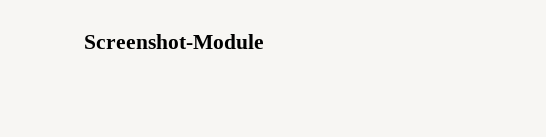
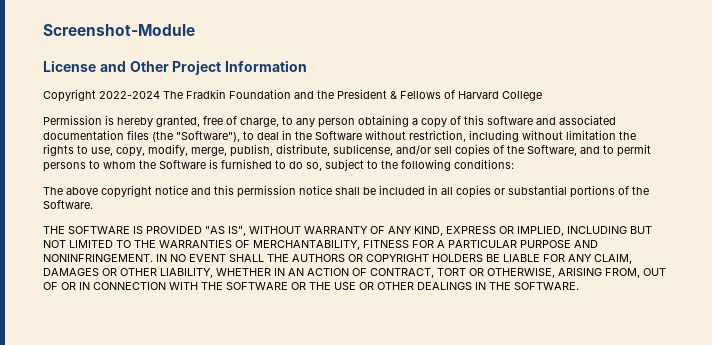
+ License and Other Project Information
+ Copyright 2022-2024 The Fradkin Foundation and the President & Fellows of Harvard College
+ Permission is hereby granted, free of charge, to any person obtaining a copy of this software and associated documentation files (the "Software"), to deal in the Software without restriction, including without limitation the rights to use, copy, modify, merge, publish, distribute, sublicense, and/or sell copies of the Software, and to permit persons to whom the Software is furnished to do so, subject to the following conditions:
+ The above copyright notice and this permission notice shall be included in all copies or substantial portions of the Software.
+ THE SOFTWARE IS PROVIDED "AS IS", WITHOUT WARRANTY OF ANY KIND, EXPRESS OR IMPLIED, INCLUDING BUT NOT LIMITED TO THE WARRANTIES OF MERCHANTABILITY, FITNESS FOR A PARTICULAR PURPOSE AND NONINFRINGEMENT. IN NO EVENT SHALL THE AUTHORS OR COPYRIGHT HOLDERS BE LIABLE FOR ANY CLAIM, DAMAGES OR OTHER LIABILITY, WHETHER IN AN ACTION OF CONTRACT, TORT OR OTHERWISE, ARISING FROM, OUT OF OR IN CONNECTION WITH THE SOFTWARE OR THE USE OR OTHER DEALINGS IN THE SOFTWARE.

